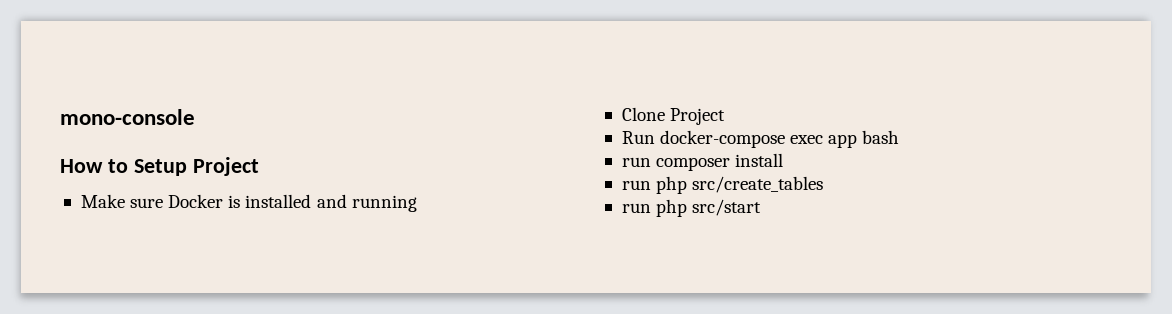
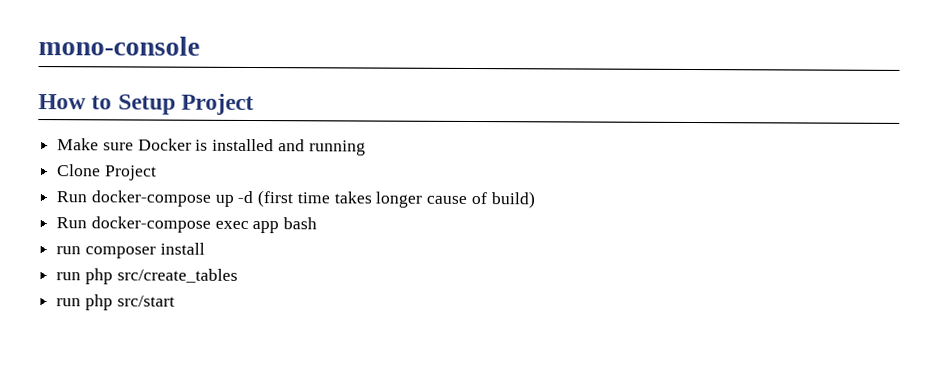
+ Run docker-compose up -d (first time takes longer cause of build)

